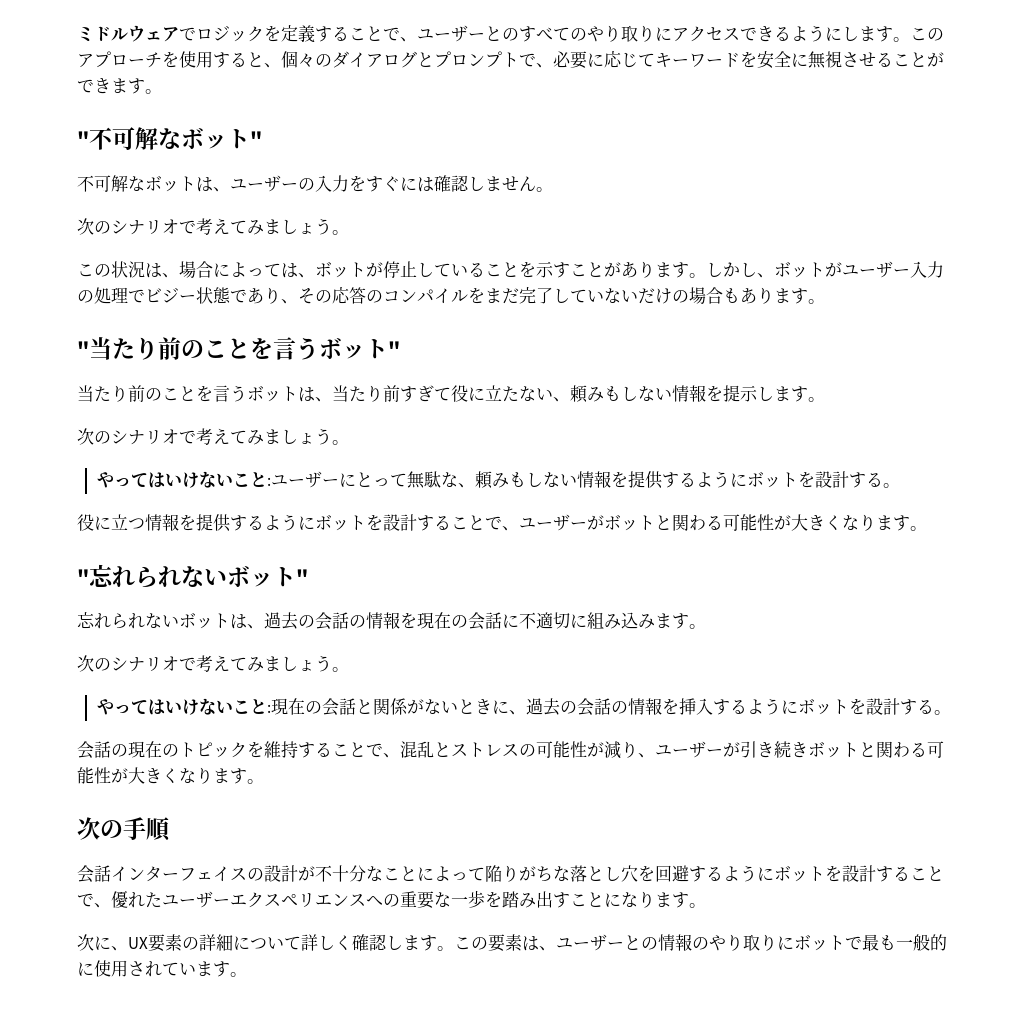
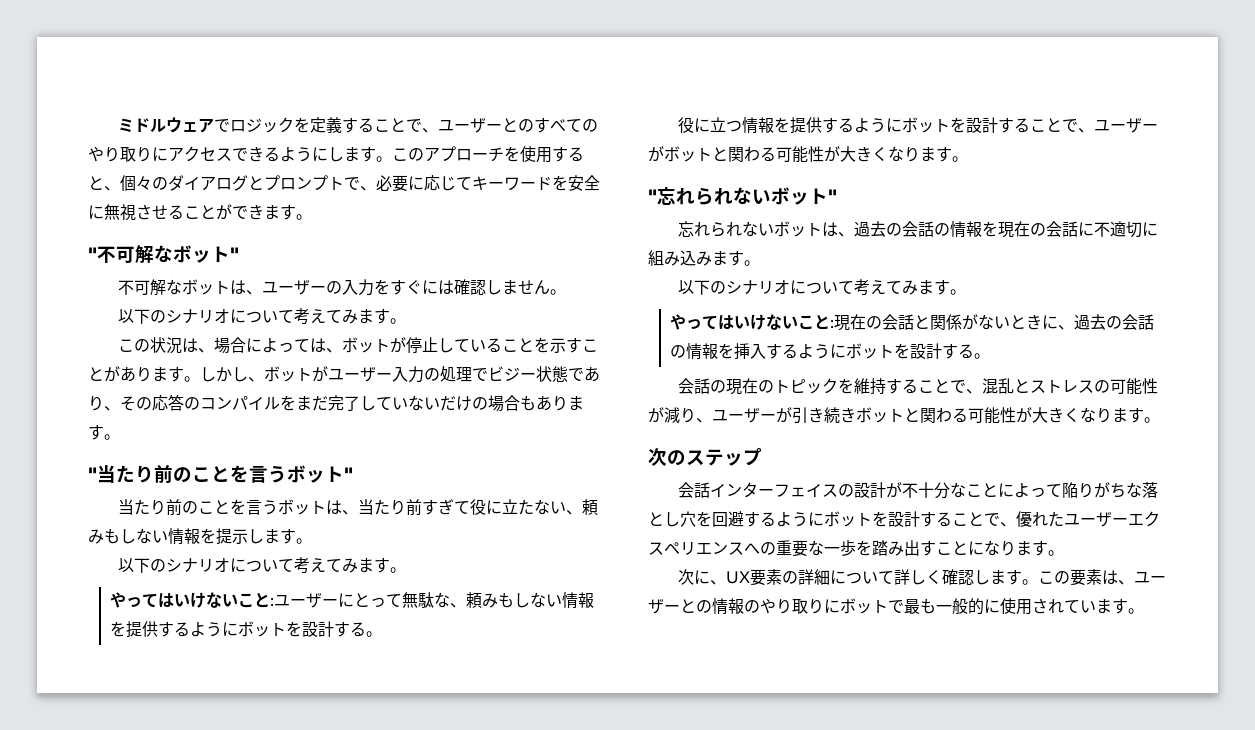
  不可解なボットは、ユーザーの入力をすぐには確認しません。
- 次のシナリオで考えてみましょう。
+ 以下のシナリオについて考えてみます。
  当たり前のことを言うボットは、当たり前すぎて役に立たない、頼みもしない情報を提示します。
- 次のシナリオで考えてみましょう。
+ 以下のシナリオについて考えてみます。
  忘れられないボットは、過去の会話の情報を現在の会話に不適切に組み込みます。
- 次のシナリオで考えてみましょう。
+ 以下のシナリオについて考えてみます。
- 次の手順
+ 次のステップ

